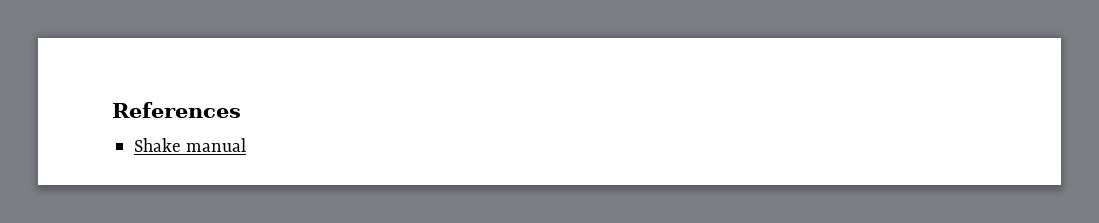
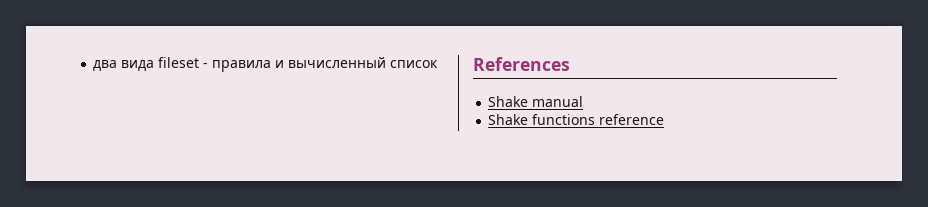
+ два вида fileset - правила и вычисленный список
+ Shake functions reference

